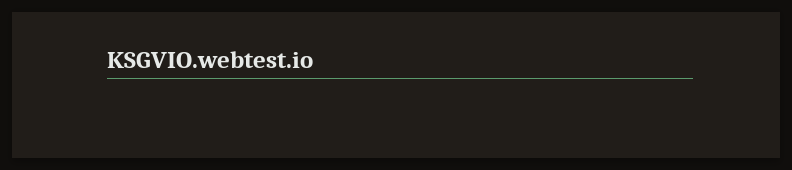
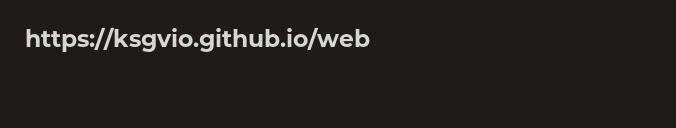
- KSGVIO.webtest.io
+ https://ksgvio.github.io/web

